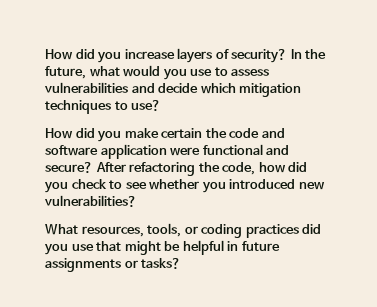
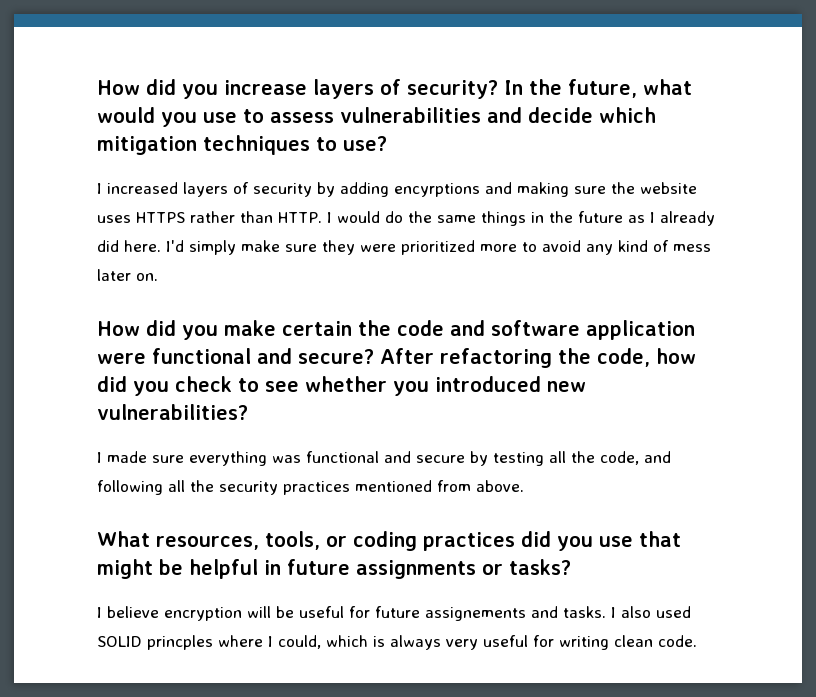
+ I increased layers of security by adding encyrptions and making sure the website uses HTTPS rather than HTTP. I would do the same things in the future as I already did here. I'd simply make sure they were prioritized more to avoid any kind of mess later on.
+ I made sure everything was functional and secure by testing all the code, and following all the security practices mentioned from above.
+ I believe encryption will be useful for future assignements and tasks. I also used SOLID princples where I could, which is always very useful for writing clean code.

